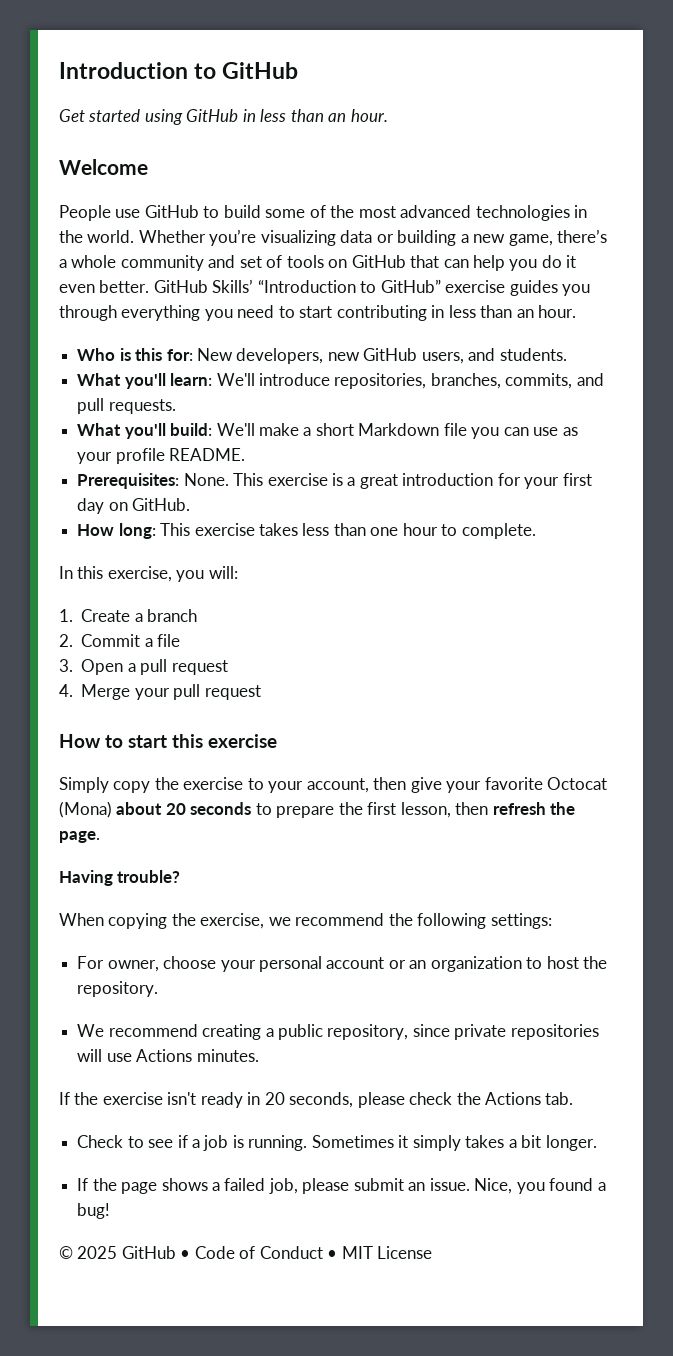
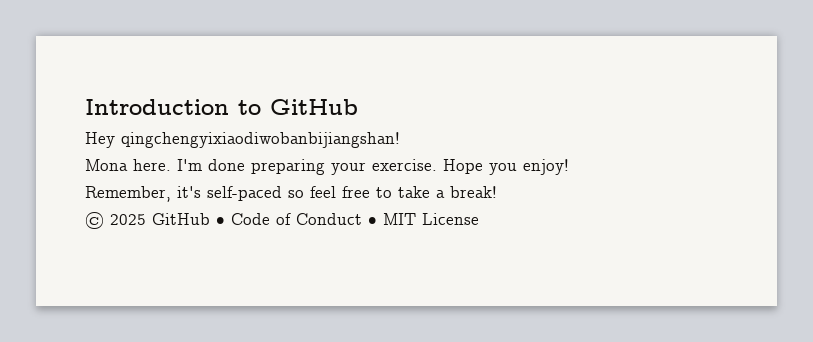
- Get started using GitHub in less than an hour.
- Welcome
- People use GitHub to build some of the most advanced technologies in the world. Whether you’re visualizing data or building a new game, there’s a whole community and set of tools on GitHub that can help you do it even better. GitHub Skills’ “Introduction to GitHub” exercise guides you through everything you need to start contributing in less than an hour.
- Who is this for: New developers, new GitHub users, and students.
- What you'll learn: We'll introduce repositories, branches, commits, and pull requests.
- What you'll build: We'll make a short Markdown file you can use as your profile README.
- Prerequisites: None. This exercise is a great introduction for your first day on GitHub.
- How long: This exercise takes less than one hour to complete.
- In this exercise, you will:
- 1. Create a branch
- 2. Commit a file
- 3. Open a pull request
- 4. Merge your pull request
- How to start this exercise
- Simply copy the exercise to your account, then give your favorite Octocat (Mona) about 20 seconds to prepare the first lesson, then refresh the page.
- Having trouble?
- When copying the exercise, we recommend the following settings:
- For owner, choose your personal account or an organization to host the repository.
- We recommend creating a public repository, since private repositories will use Actions minutes.
- If the exercise isn't ready in 20 seconds, please check the Actions tab.
- Check to see if a job is running. Sometimes it simply takes a bit longer.
- If the page shows a failed job, please submit an issue. Nice, you found a bug!
+ Hey qingchengyixiaodiwobanbijiangshan!
+ Mona here. I'm done preparing your exercise. Hope you enjoy!
+ Remember, it's self-paced so feel free to take a break!

